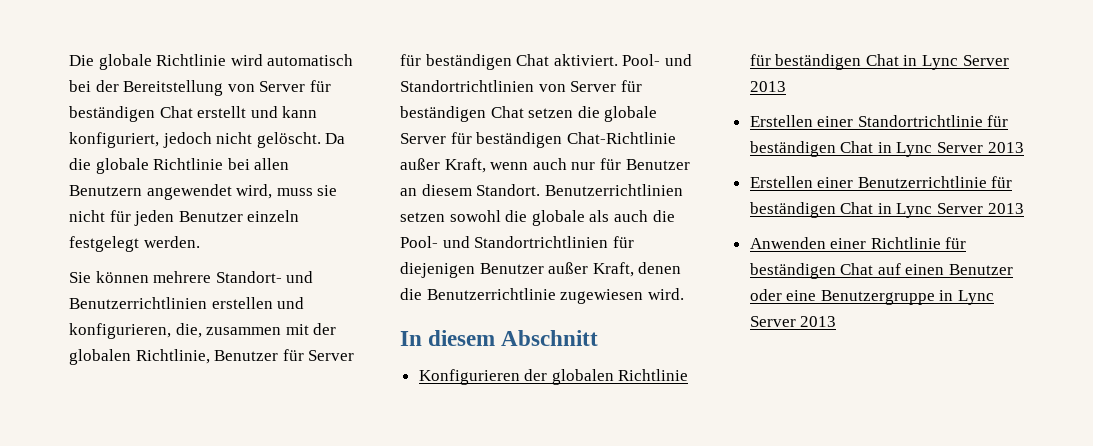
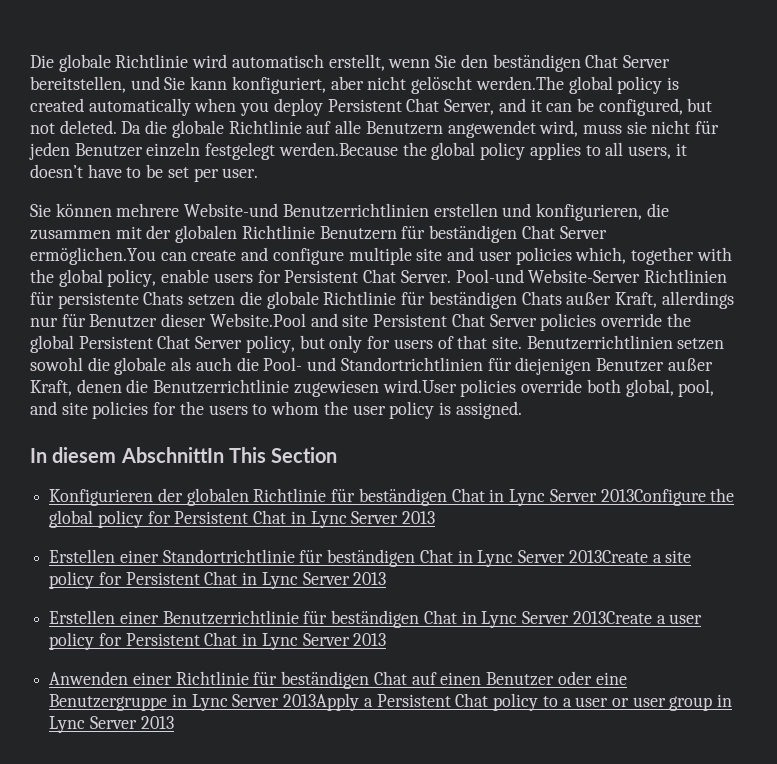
- Die globale Richtlinie wird automatisch bei der Bereitstellung von Server für beständigen Chat erstellt und kann konfiguriert, jedoch nicht gelöscht.
+ Die globale Richtlinie wird automatisch erstellt, wenn Sie den beständigen Chat Server bereitstellen, und Sie kann konfiguriert, aber nicht gelöscht werden.The global policy is created automatically when you deploy Persistent Chat Server, and it can be configured, but not deleted.
- Da die globale Richtlinie bei allen Benutzern angewendet wird, muss sie nicht für jeden Benutzer einzeln festgelegt werden.
+ Da die globale Richtlinie auf alle Benutzern angewendet wird, muss sie nicht für jeden Benutzer einzeln festgelegt werden.Because the global policy applies to all users, it doesn’t have to be set per user.
- Sie können mehrere Standort- und Benutzerrichtlinien erstellen und konfigurieren, die, zusammen mit der globalen Richtlinie, Benutzer für Server für beständigen Chat aktiviert. Pool- und Standortrichtlinien von Server für beständigen Chat setzen die globale Server für beständigen Chat-Richtlinie außer Kraft, wenn auch nur für Benutzer an diesem Standort.
+ Sie können mehrere Website-und Benutzerrichtlinien erstellen und konfigurieren, die zusammen mit der globalen Richtlinie Benutzern für beständigen Chat Server ermöglichen.You can create and configure multiple site and user policies which, together with the global policy, enable users for Persistent Chat Server. Pool-und Website-Server Richtlinien für persistente Chats setzen die globale Richtlinie für beständigen Chats außer Kraft, allerdings nur für Benutzer dieser Website.Pool and site Persistent Chat Server policies override the global Persistent Chat Server policy, but only for users of that site.
- Benutzerrichtlinien setzen sowohl die globale als auch die Pool- und Standortrichtlinien für diejenigen Benutzer außer Kraft, denen die Benutzerrichtlinie zugewiesen wird.
+ Benutzerrichtlinien setzen sowohl die globale als auch die Pool- und Standortrichtlinien für diejenigen Benutzer außer Kraft, denen die Benutzerrichtlinie zugewiesen wird.User policies override both global, pool, and site policies for the users to whom the user policy is assigned.
- In diesem Abschnitt
+ In diesem AbschnittIn This Section
- Konfigurieren der globalen Richtlinie für beständigen Chat in Lync Server 2013
+ Konfigurieren der globalen Richtlinie für beständigen Chat in Lync Server 2013Configure the global policy for Persistent Chat in Lync Server 2013
- Erstellen einer Standortrichtlinie für beständigen Chat in Lync Server 2013
+ Erstellen einer Standortrichtlinie für beständigen Chat in Lync Server 2013Create a site policy for Persistent Chat in Lync Server 2013
- Erstellen einer Benutzerrichtlinie für beständigen Chat in Lync Server 2013
+ Erstellen einer Benutzerrichtlinie für beständigen Chat in Lync Server 2013Create a user policy for Persistent Chat in Lync Server 2013
- Anwenden einer Richtlinie für beständigen Chat auf einen Benutzer oder eine Benutzergruppe in Lync Server 2013
+ Anwenden einer Richtlinie für beständigen Chat auf einen Benutzer oder eine Benutzergruppe in Lync Server 2013Apply a Persistent Chat policy to a user or user group in Lync Server 2013

